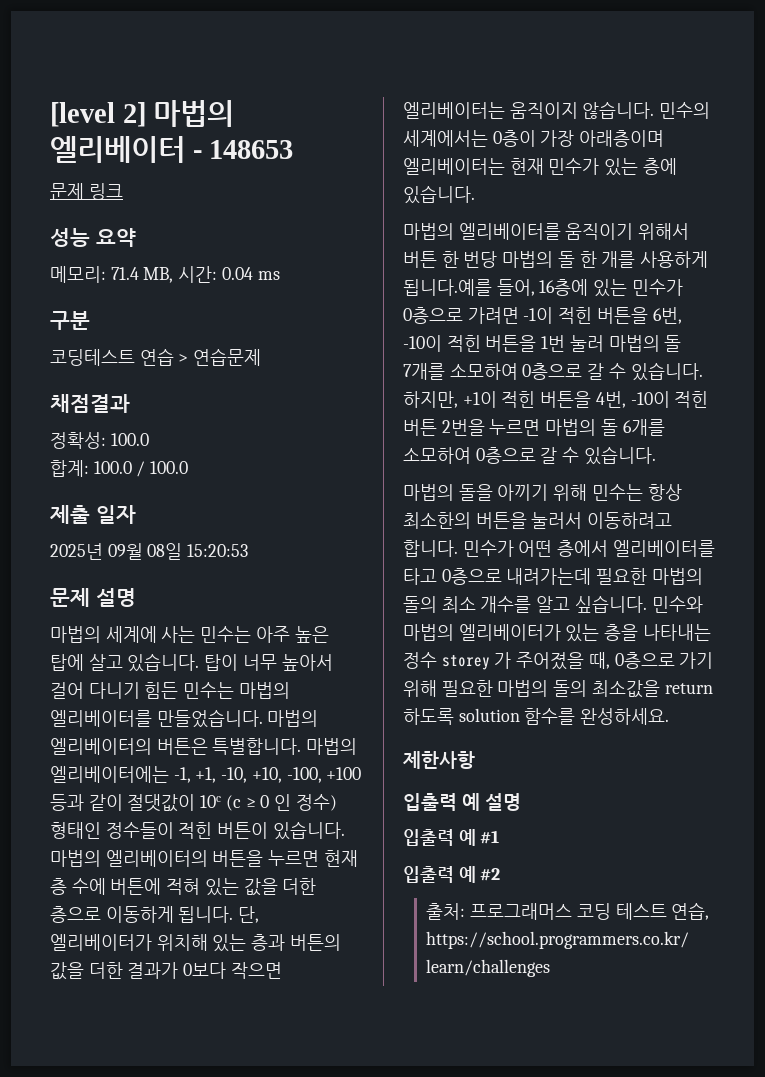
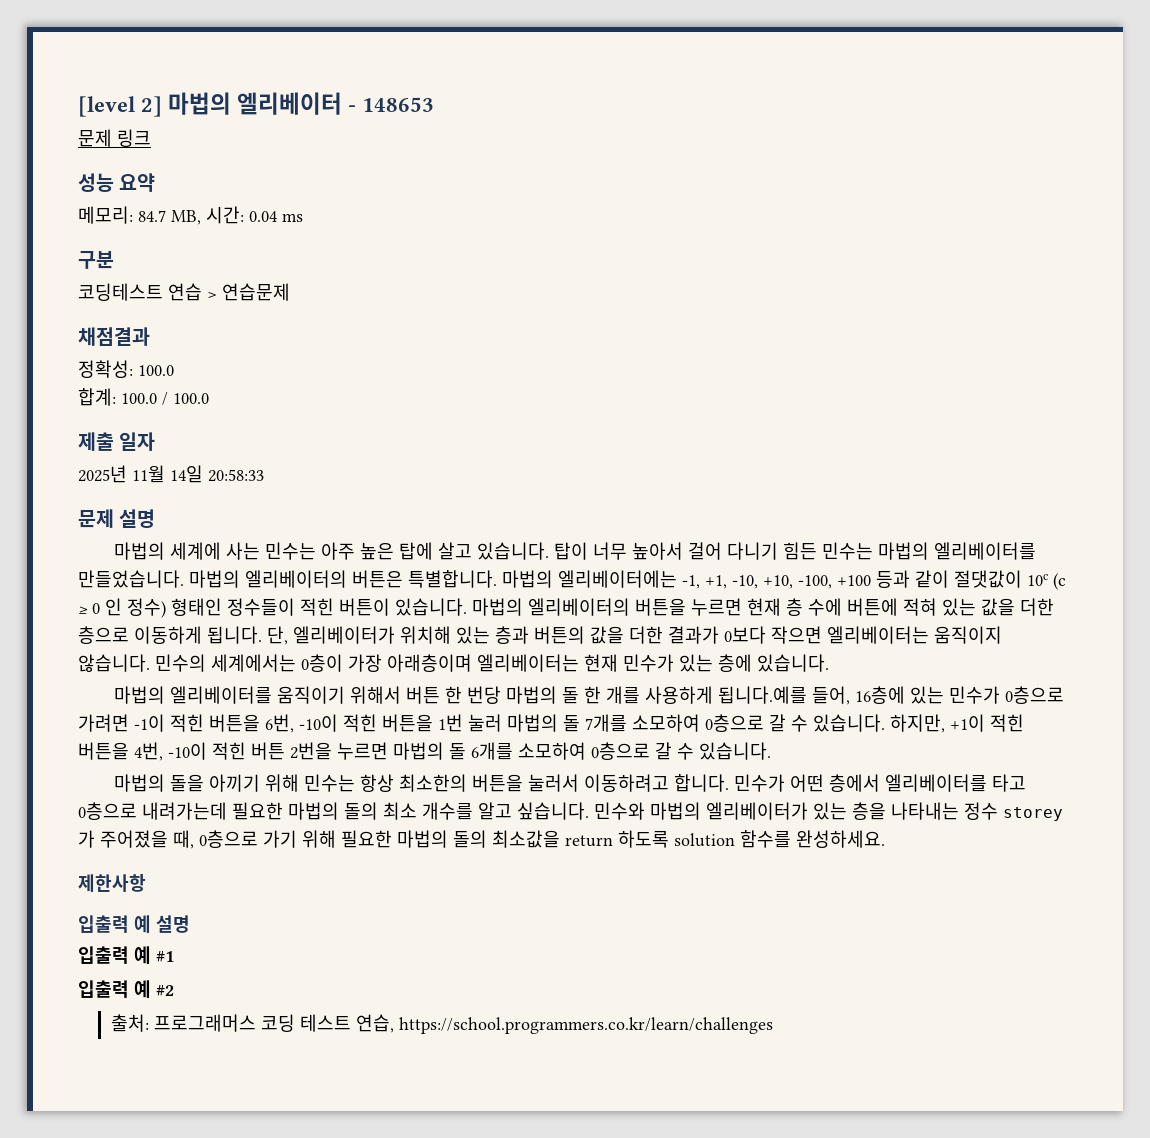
- 메모리: 71.4 MB, 시간: 0.04 ms
+ 메모리: 84.7 MB, 시간: 0.04 ms
- 2025년 09월 08일 15:20:53
+ 2025년 11월 14일 20:58:33

